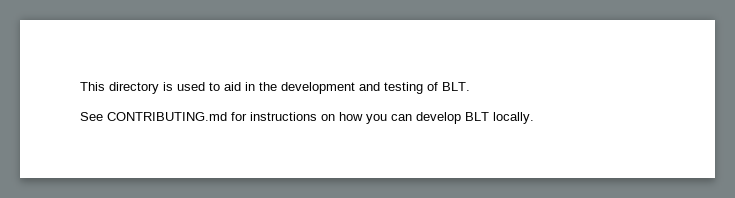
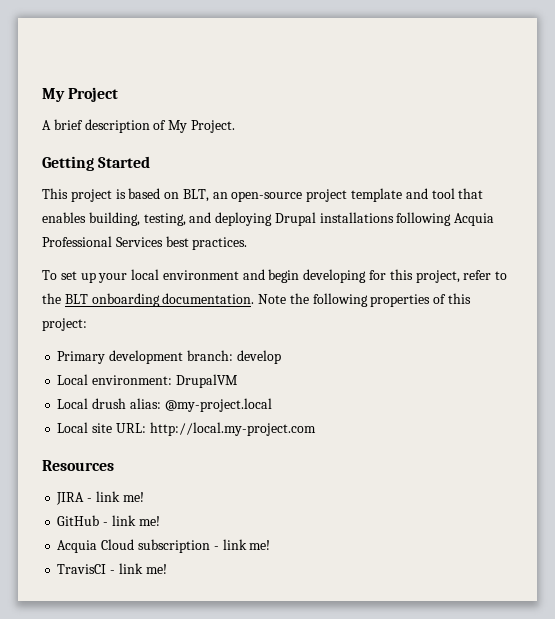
- This directory is used to aid in the development and testing of BLT.
- See CONTRIBUTING.md for instructions on how you can develop BLT locally.
+ My Project
+ A brief description of My Project.
+ Getting Started
+ This project is based on BLT, an open-source project template and tool that enables building, testing, and deploying Drupal installations following Acquia Professional Services best practices.
+ To set up your local environment and begin developing for this project, refer to the BLT onboarding documentation. Note the following properties of this project:
+ Primary development branch: develop
+ Local environment: DrupalVM
+ Local drush alias: @my-project.local
+ Local site URL: http://local.my-project.com
+ Resources
+ JIRA - link me!
+ GitHub - link me!
+ Acquia Cloud subscription - link me!
+ TravisCI - link me!

